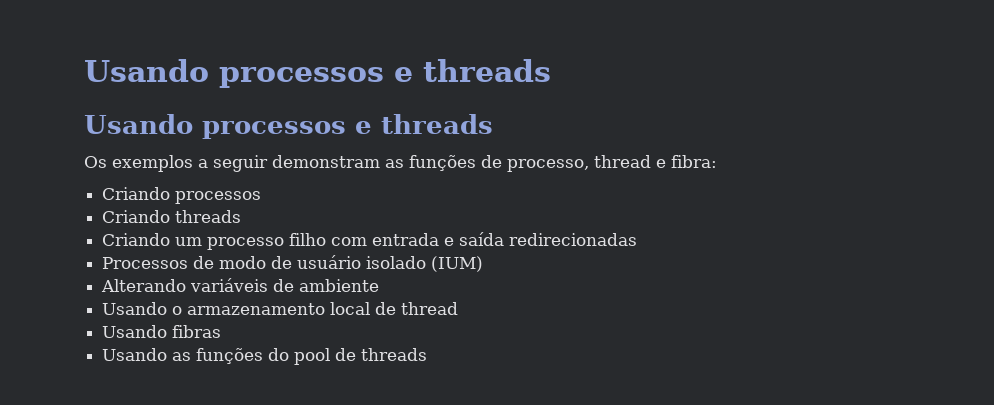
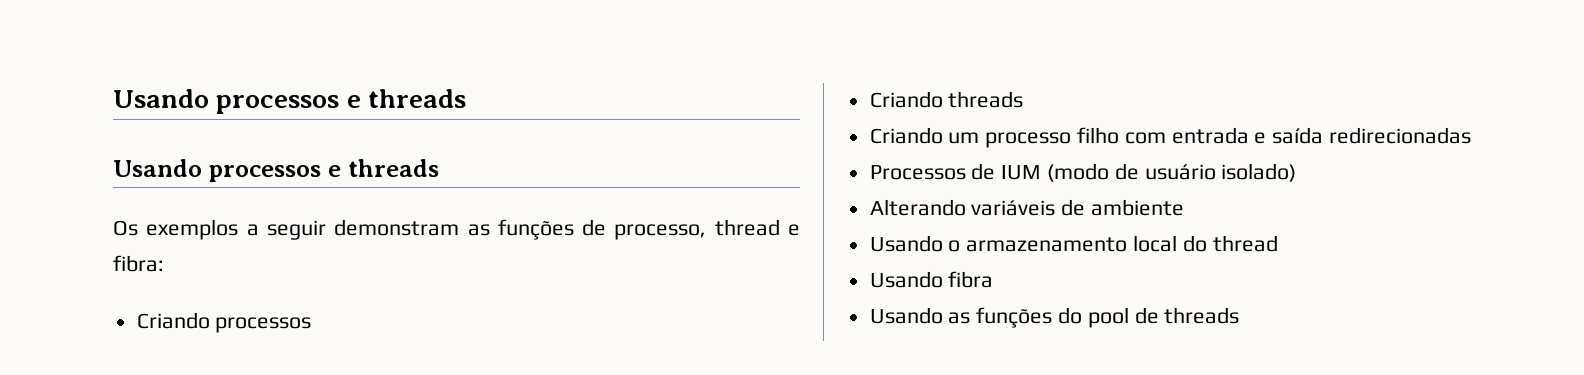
- Processos de modo de usuário isolado (IUM)
+ Processos de IUM (modo de usuário isolado)
- Usando o armazenamento local de thread
+ Usando o armazenamento local do thread
- Usando fibras
+ Usando fibra

